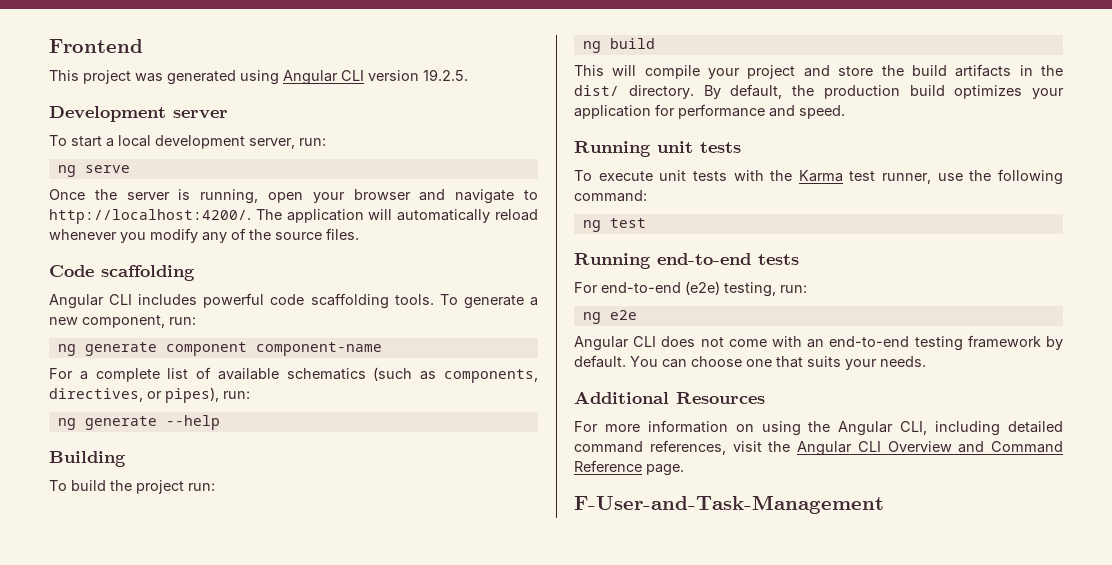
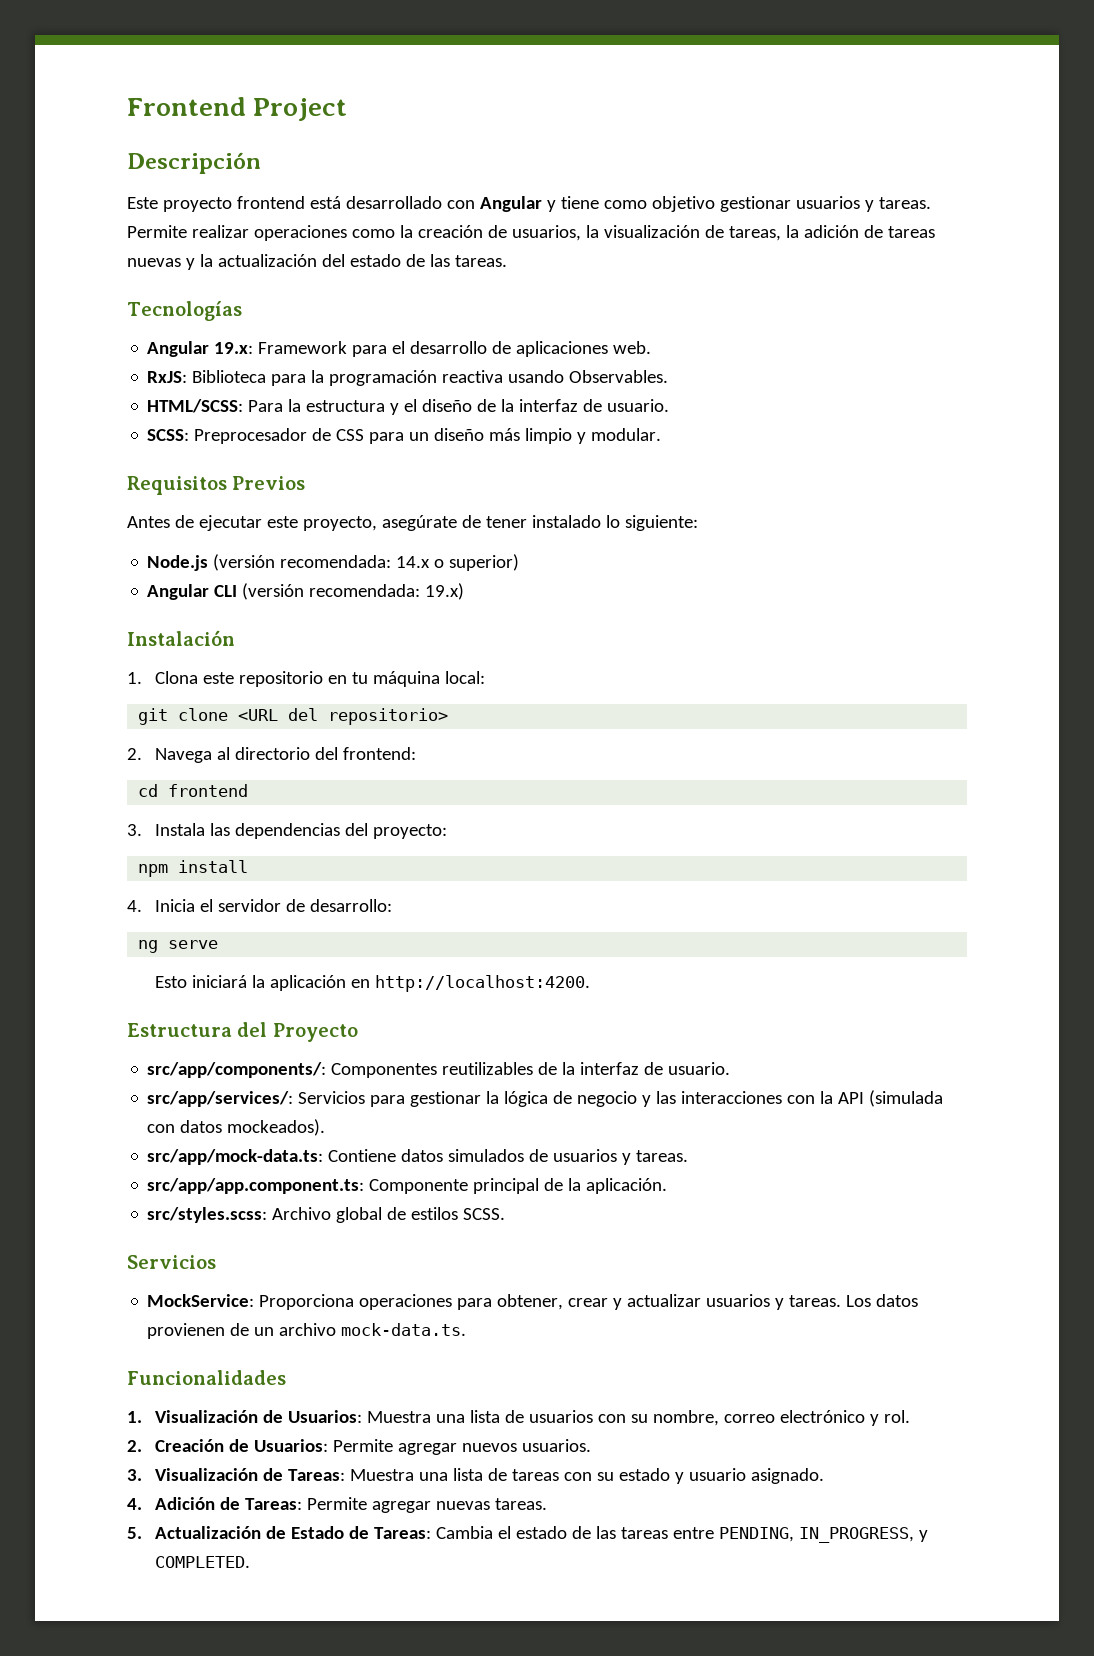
- Frontend
- This project was generated using Angular CLI version 19.2.5.
- Development server
- To start a local development server, run:
+ Frontend Project
+ Descripción
+ Este proyecto frontend está desarrollado con Angular y tiene como objetivo gestionar usuarios y tareas. Permite realizar operaciones como la creación de usuarios, la visualización de tareas, la adición de tareas nuevas y la actualización del estado de las tareas.
+ Tecnologías
+ Angular 19.x: Framework para el desarrollo de aplicaciones web.
+ RxJS: Biblioteca para la programación reactiva usando Observables.
+ HTML/SCSS: Para la estructura y el diseño de la interfaz de usuario.
+ SCSS: Preprocesador de CSS para un diseño más limpio y modular.
+ Requisitos Previos
+ Antes de ejecutar este proyecto, asegúrate de tener instalado lo siguiente:
+ Node.js (versión recomendada: 14.x o superior)
+ Angular CLI (versión recomendada: 19.x)
+ Instalación
+ 1. Clona este repositorio en tu máquina local:
+ git clone <URL del repositorio>
+ 2. Navega al directorio del frontend:
+ cd frontend
+ 3. Instala las dependencias del proyecto:
+ npm install
+ 4. Inicia el servidor de desarrollo:
  ng serve
- Once the server is running, open your browser and navigate to http://localhost:4200/. The application will automatically reload whenever you modify any of the source files.
- Code scaffolding
- Angular CLI includes powerful code scaffolding tools. To generate a new component, run:
- ng generate component component-name
- For a complete list of available schematics (such as components, directives, or pipes), run:
- ng generate --help
- Building
- To build the project run:
- ng build
- This will compile your project and store the build artifacts in the dist/ directory. By default, the production build optimizes your application for performance and speed.
- Running unit tests
- To execute unit tests with the Karma test runner, use the following command:
- ng test
- Running end-to-end tests
- For end-to-end (e2e) testing, run:
- ng e2e
- Angular CLI does not come with an end-to-end testing framework by default. You can choose one that suits your needs.
- Additional Resources
- For more information on using the Angular CLI, including detailed command references, visit the Angular CLI Overview and Command Reference page.
- F-User-and-Task-Management
+ Esto iniciará la aplicación en http://localhost:4200.
+ Estructura del Proyecto
+ src/app/components/: Componentes reutilizables de la interfaz de usuario.
+ src/app/services/: Servicios para gestionar la lógica de negocio y las interacciones con la API (simulada con datos mockeados).
+ src/app/mock-data.ts: Contiene datos simulados de usuarios y tareas.
+ src/app/app.component.ts: Componente principal de la aplicación.
+ src/styles.scss: Archivo global de estilos SCSS.
+ Servicios
+ MockService: Proporciona operaciones para obtener, crear y actualizar usuarios y tareas. Los datos provienen de un archivo mock-data.ts.
+ Funcionalidades
+ 1. Visualización de Usuarios: Muestra una lista de usuarios con su nombre, correo electrónico y rol.
+ 2. Creación de Usuarios: Permite agregar nuevos usuarios.
+ 3. Visualización de Tareas: Muestra una lista de tareas con su estado y usuario asignado.
+ 4. Adición de Tareas: Permite agregar nuevas tareas.
+ 5. Actualización de Estado de Tareas: Cambia el estado de las tareas entre PENDING, IN_PROGRESS, y COMPLETED.

